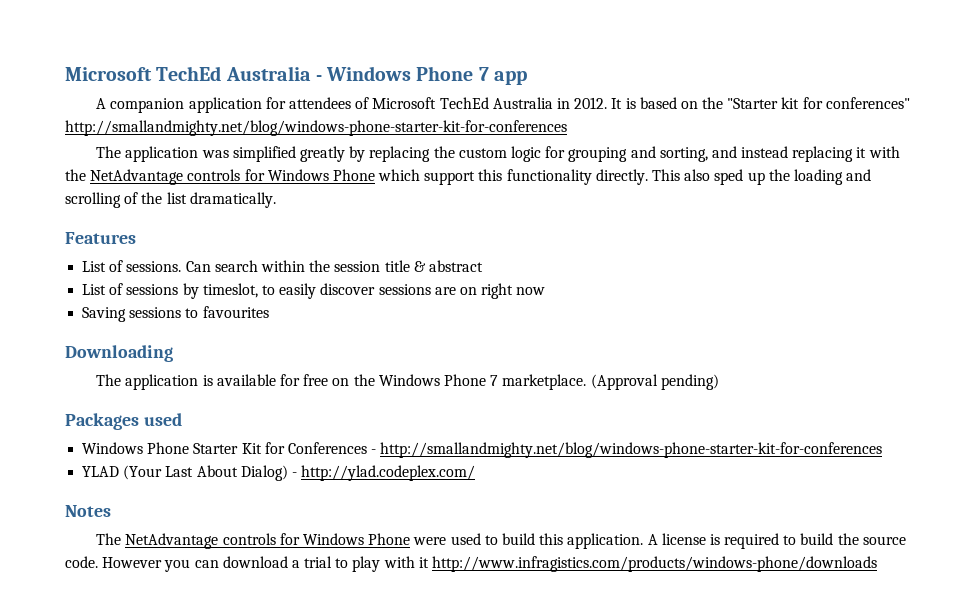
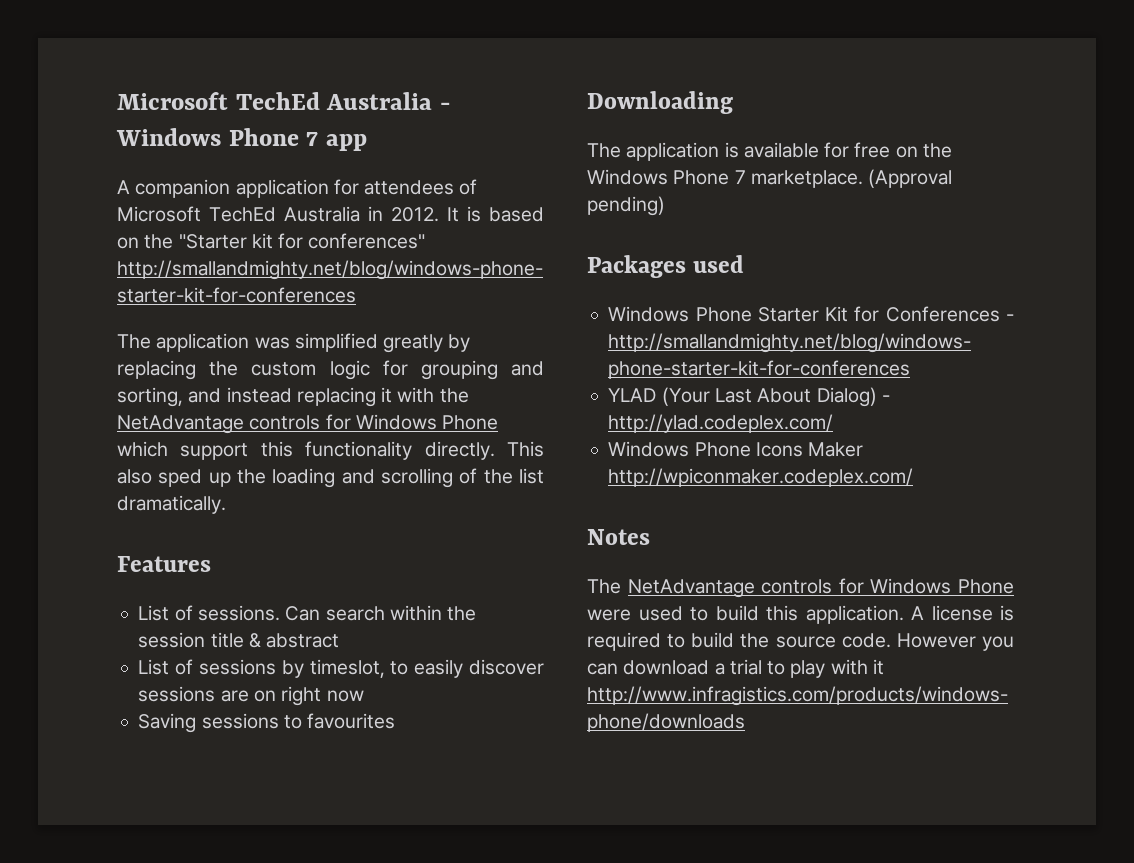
+ Windows Phone Icons Maker http://wpiconmaker.codeplex.com/

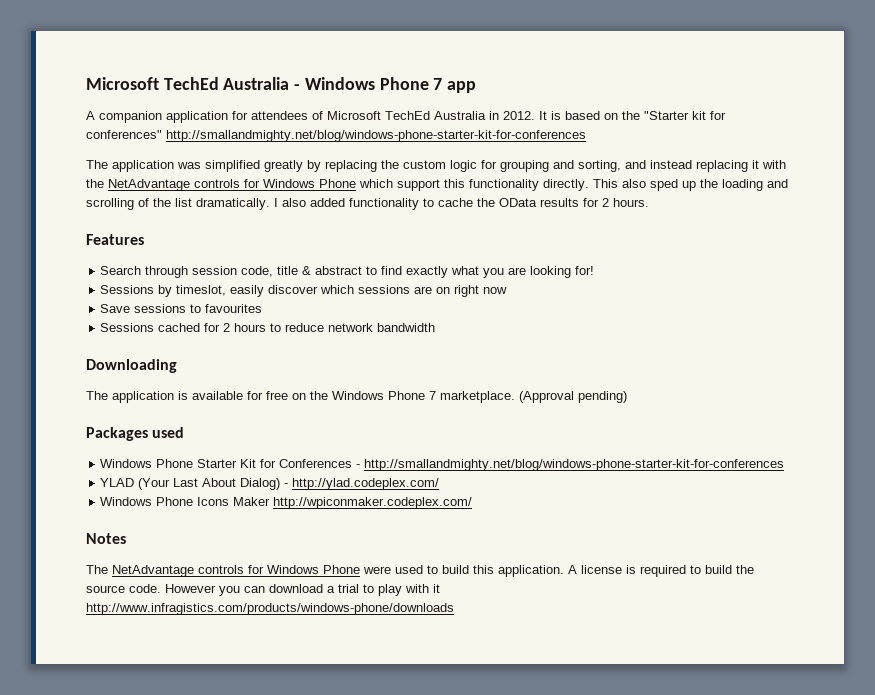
- This also sped up the loading and scrolling of the list dramatically.
+ This also sped up the loading and scrolling of the list dramatically. I also added functionality to cache the OData results for 2 hours.
  Features
- List of sessions. Can search within the session title & abstract
- List of sessions by timeslot, to easily discover sessions are on right now
+ Search through session code, title & abstract to find exactly what you are looking for!
+ Sessions by timeslot, easily discover which sessions are on right now
- Saving sessions to favourites
+ Save sessions to favourites
+ Sessions cached for 2 hours to reduce network bandwidth

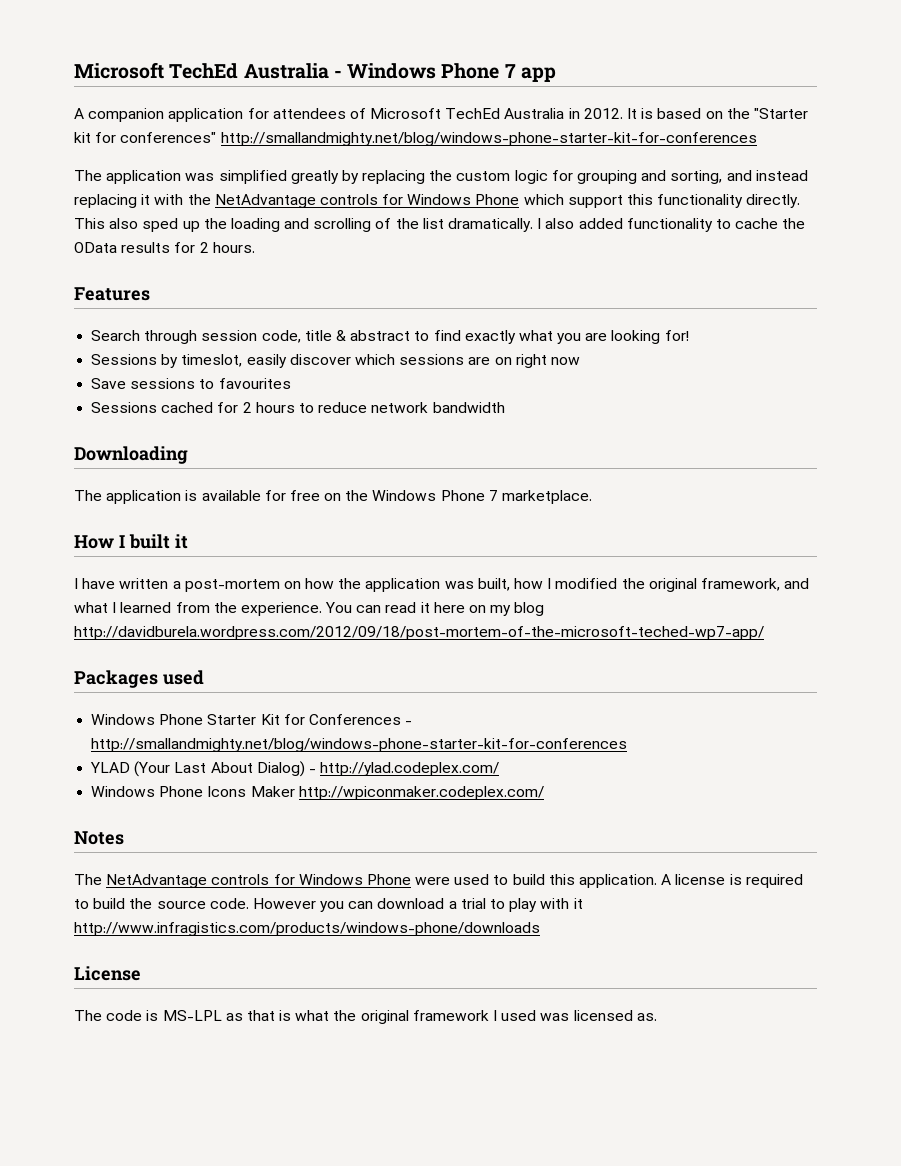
- The application is available for free on the Windows Phone 7 marketplace. (Approval pending)
+ The application is available for free on the Windows Phone 7 marketplace.
+ How I built it
+ I have written a post-mortem on how the application was built, how I modified the original framework, and what I learned from the experience. You can read it here on my blog http://davidburela.wordpress.com/2012/09/18/post-mortem-of-the-microsoft-teched-wp7-app/
+ License
+ The code is MS-LPL as that is what the original framework I used was licensed as.

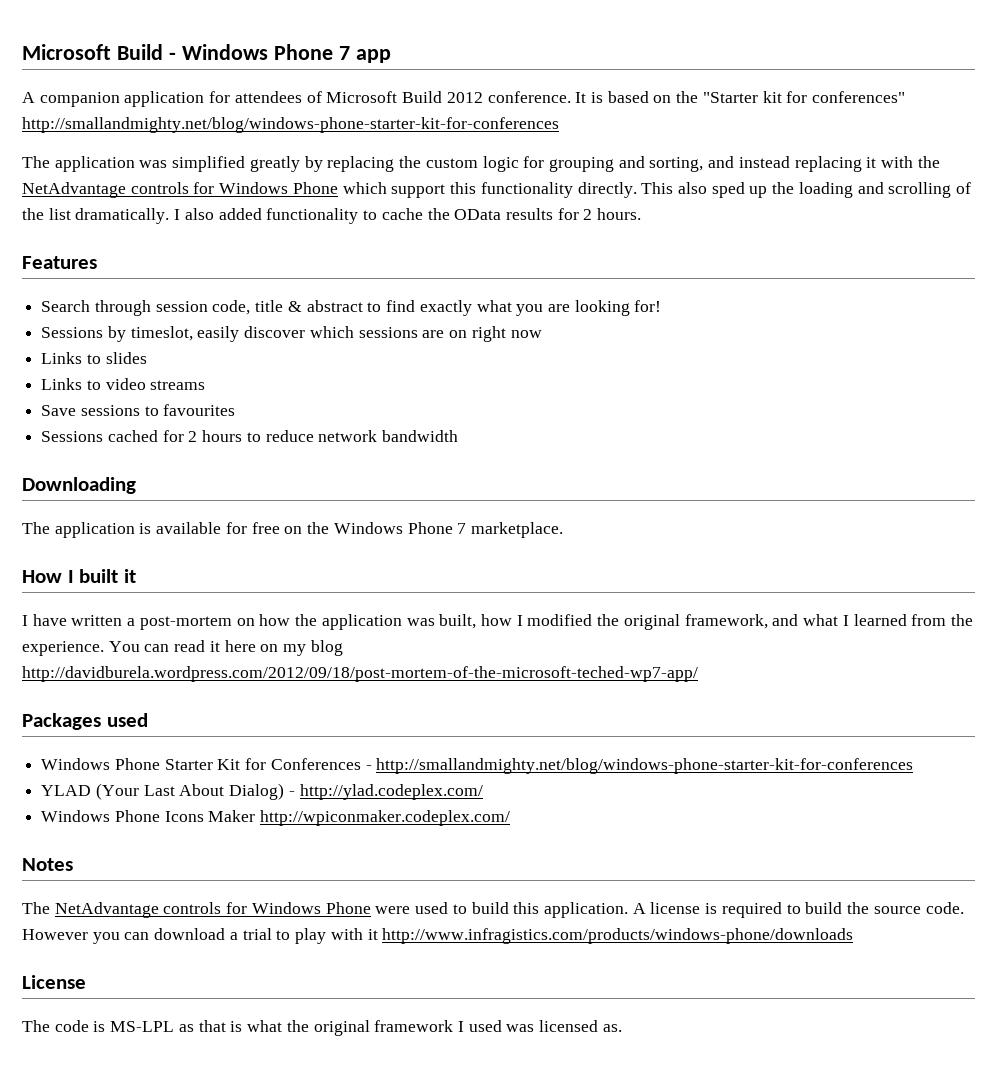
- Microsoft TechEd Australia - Windows Phone 7 app
+ Microsoft Build - Windows Phone 7 app
- A companion application for attendees of Microsoft TechEd Australia in 2012.
+ A companion application for attendees of Microsoft Build 2012 conference.
+ Links to slides
+ Links to video streams

